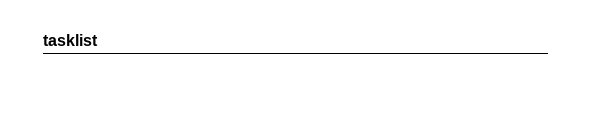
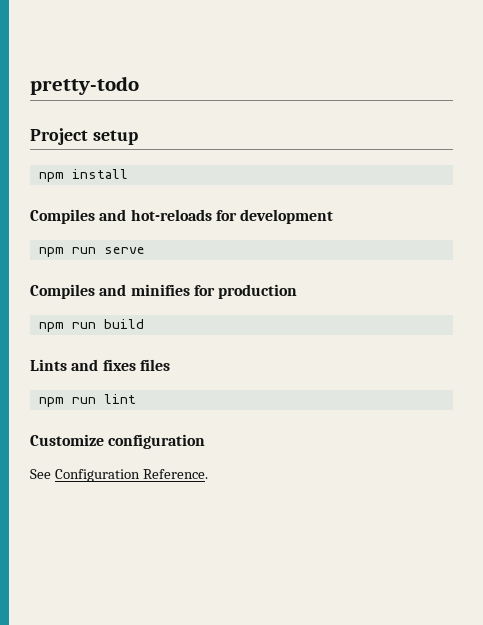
- tasklist
+ pretty-todo
+ Project setup
+ npm install
+ Compiles and hot-reloads for development
+ npm run serve
+ Compiles and minifies for production
+ npm run build
+ Lints and fixes files
+ npm run lint
+ Customize configuration
+ See Configuration Reference.

